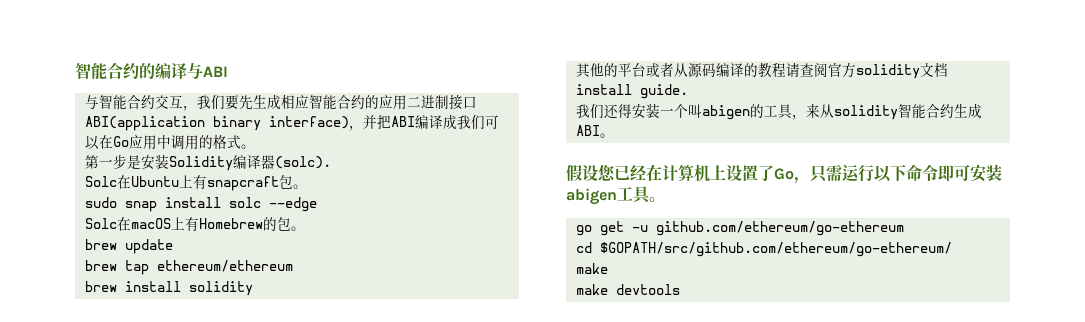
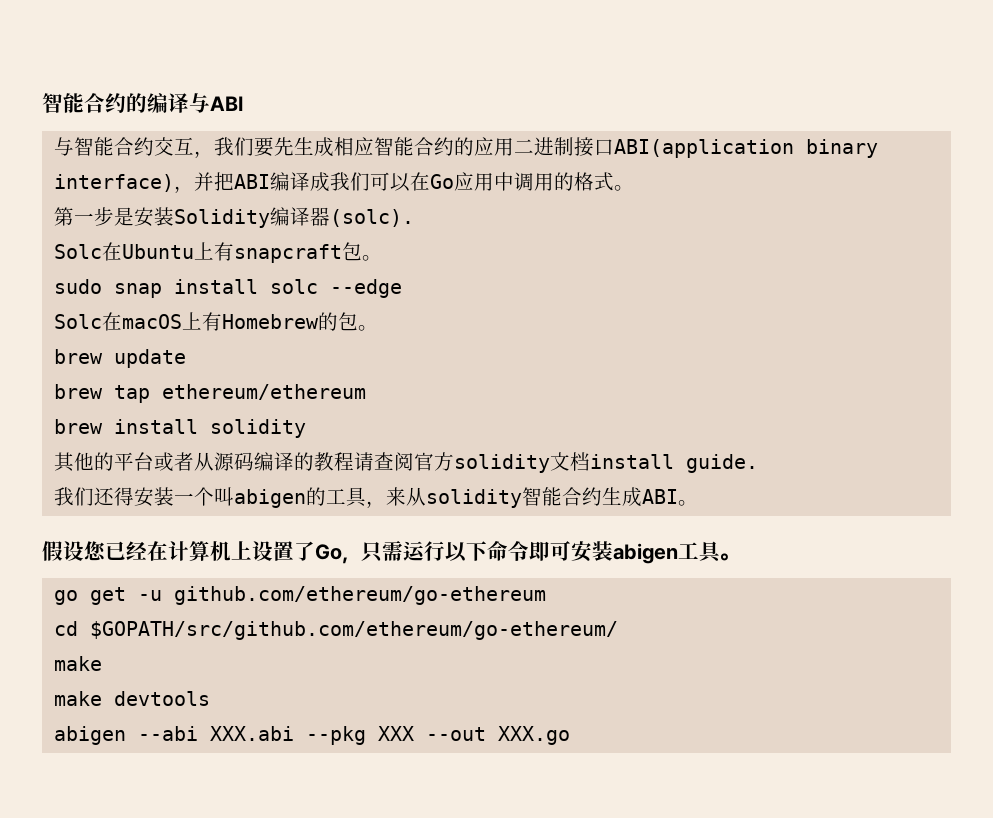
+ abigen --abi XXX.abi --pkg XXX --out XXX.go

